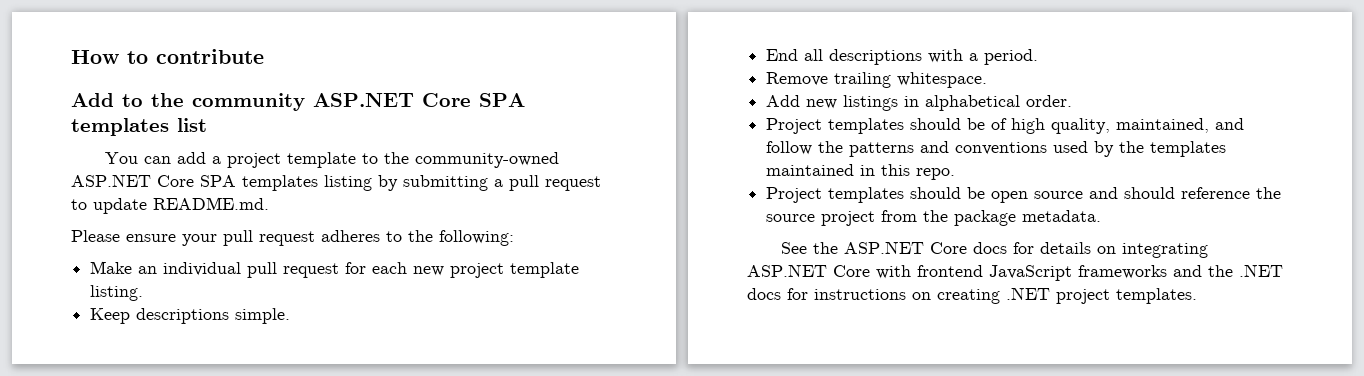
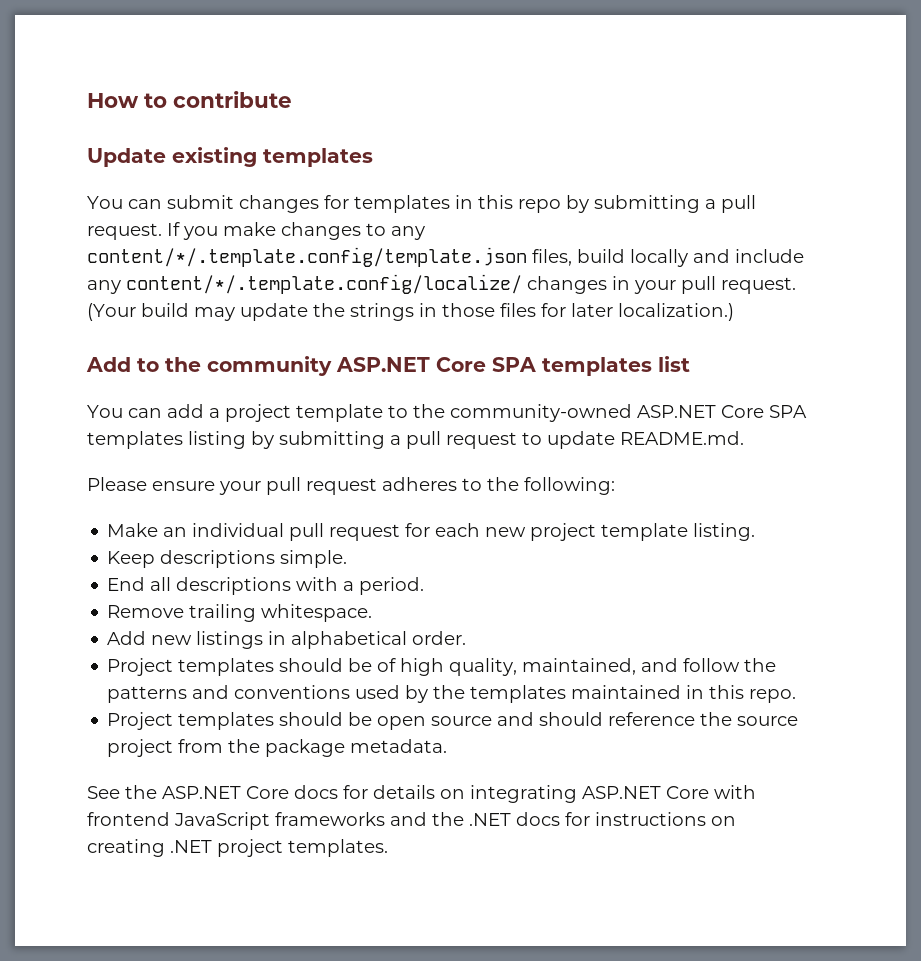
+ Update existing templates
+ You can submit changes for templates in this repo by submitting a pull request. If you make changes to any content/*/.template.config/template.json files, build locally and include any content/*/.template.config/localize/ changes in your pull request. (Your build may update the strings in those files for later localization.)

